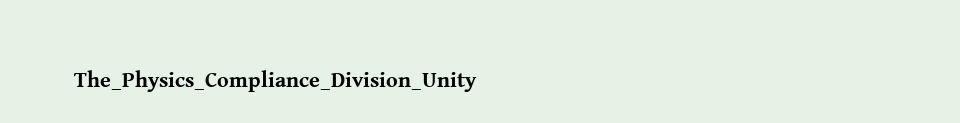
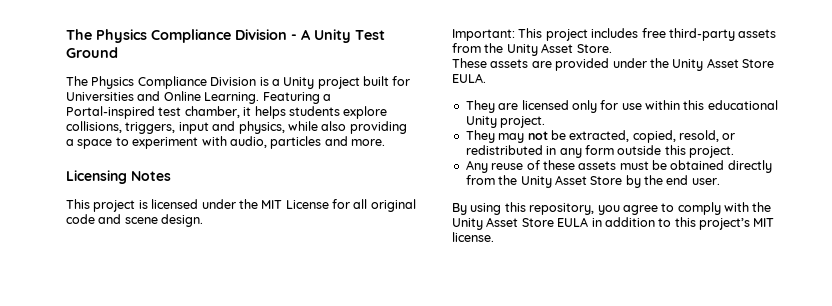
- The_Physics_Compliance_Division_Unity
+ The Physics Compliance Division - A Unity Test Ground
+ The Physics Compliance Division is a Unity project built for Universities and Online Learning. Featuring a Portal-inspired test chamber, it helps students explore collisions, triggers, input and physics, while also providing a space to experiment with audio, particles and more.
+ Licensing Notes
+ This project is licensed under the MIT License for all original code and scene design.
+ Important: This project includes free third-party assets from the Unity Asset Store.
+ These assets are provided under the Unity Asset Store EULA.
+ They are licensed only for use within this educational Unity project.
+ They may not be extracted, copied, resold, or redistributed in any form outside this project.
+ Any reuse of these assets must be obtained directly from the Unity Asset Store by the end user.
+ By using this repository, you agree to comply with the Unity Asset Store EULA in addition to this project’s MIT license.

